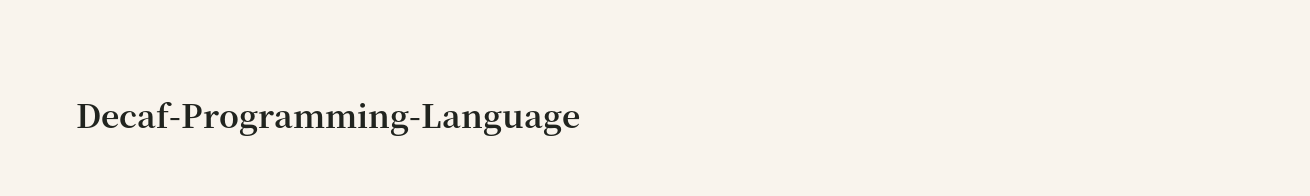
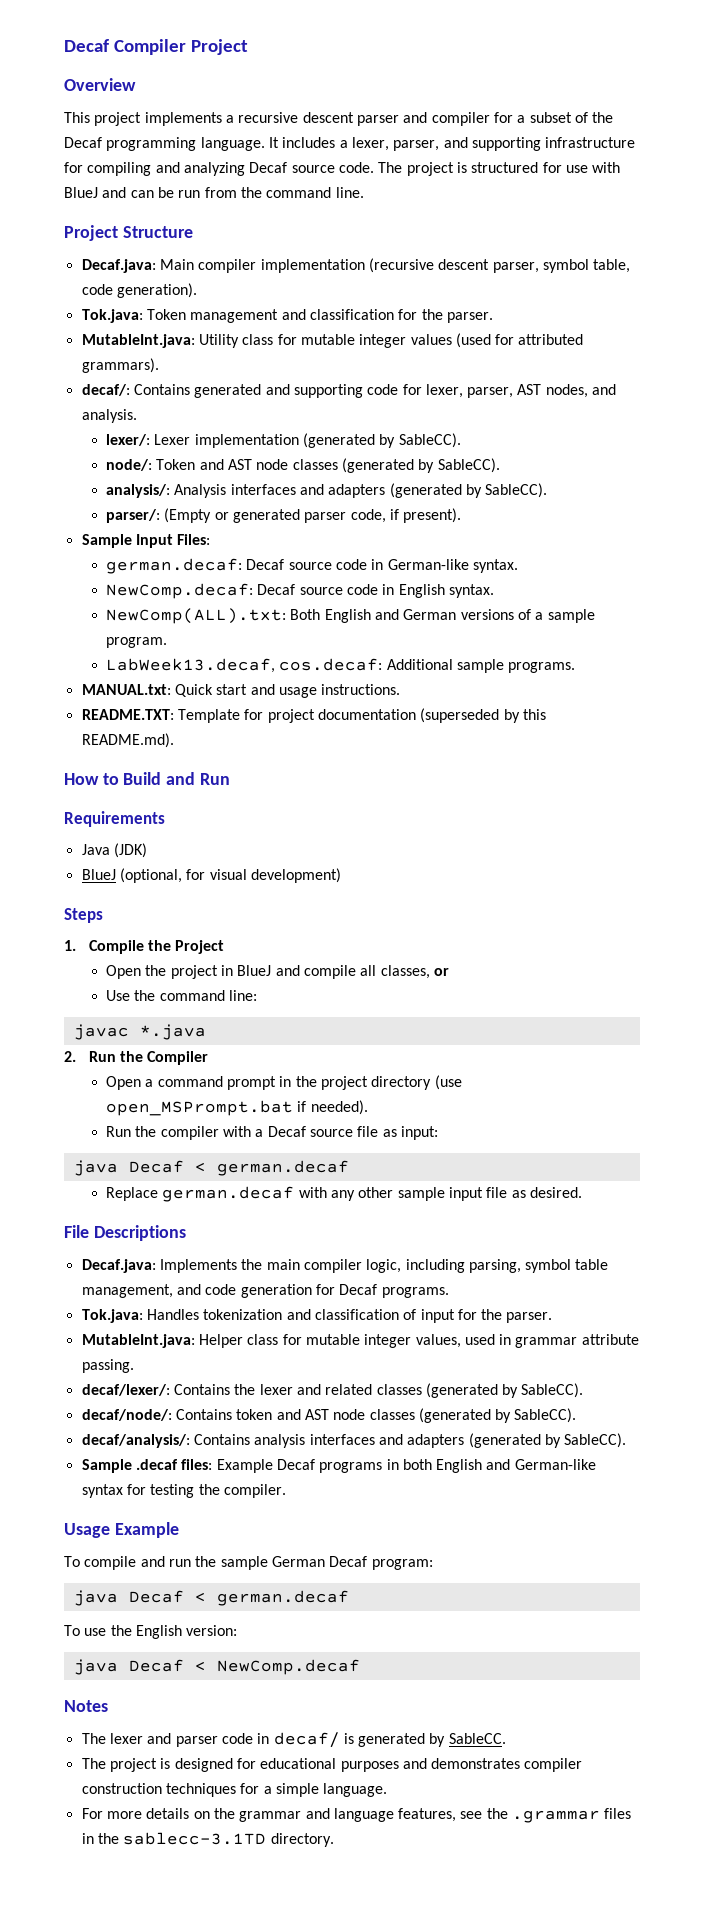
- Decaf-Programming-Language
+ Decaf Compiler Project
+ Overview
+ This project implements a recursive descent parser and compiler for a subset of the Decaf programming language. It includes a lexer, parser, and supporting infrastructure for compiling and analyzing Decaf source code. The project is structured for use with BlueJ and can be run from the command line.
+ Project Structure
+ Decaf.java: Main compiler implementation (recursive descent parser, symbol table, code generation).
+ Tok.java: Token management and classification for the parser.
+ MutableInt.java: Utility class for mutable integer values (used for attributed grammars).
+ decaf/: Contains generated and supporting code for lexer, parser, AST nodes, and analysis.
+ lexer/: Lexer implementation (generated by SableCC).
+ node/: Token and AST node classes (generated by SableCC).
+ analysis/: Analysis interfaces and adapters (generated by SableCC).
+ parser/: (Empty or generated parser code, if present).
+ Sample Input Files:
+ german.decaf: Decaf source code in German-like syntax.
+ NewComp.decaf: Decaf source code in English syntax.
+ NewComp(ALL).txt: Both English and German versions of a sample program.
+ LabWeek13.decaf, cos.decaf: Additional sample programs.
+ MANUAL.txt: Quick start and usage instructions.
+ README.TXT: Template for project documentation (superseded by this README.md).
+ How to Build and Run
+ Requirements
+ Java (JDK)
+ BlueJ (optional, for visual development)
+ Steps
+ 1. Compile the Project
+ Open the project in BlueJ and compile all classes, or
+ Use the command line:
+ javac *.java
+ 2. Run the Compiler
+ Open a command prompt in the project directory (use open_MSPrompt.bat if needed).
+ Run the compiler with a Decaf source file as input:
+ java Decaf < german.decaf
+ Replace german.decaf with any other sample input file as desired.
+ File Descriptions
+ Decaf.java: Implements the main compiler logic, including parsing, symbol table management, and code generation for Decaf programs.
+ Tok.java: Handles tokenization and classification of input for the parser.
+ MutableInt.java: Helper class for mutable integer values, used in grammar attribute passing.
+ decaf/lexer/: Contains the lexer and related classes (generated by SableCC).
+ decaf/node/: Contains token and AST node classes (generated by SableCC).
+ decaf/analysis/: Contains analysis interfaces and adapters (generated by SableCC).
+ Sample .decaf files: Example Decaf programs in both English and German-like syntax for testing the compiler.
+ Usage Example
+ To compile and run the sample German Decaf program:
+ java Decaf < german.decaf
+ To use the English version:
+ java Decaf < NewComp.decaf
+ Notes
+ The lexer and parser code in decaf/ is generated by SableCC.
+ The project is designed for educational purposes and demonstrates compiler construction techniques for a simple language.
+ For more details on the grammar and language features, see the .grammar files in the sablecc-3.1TD directory.

